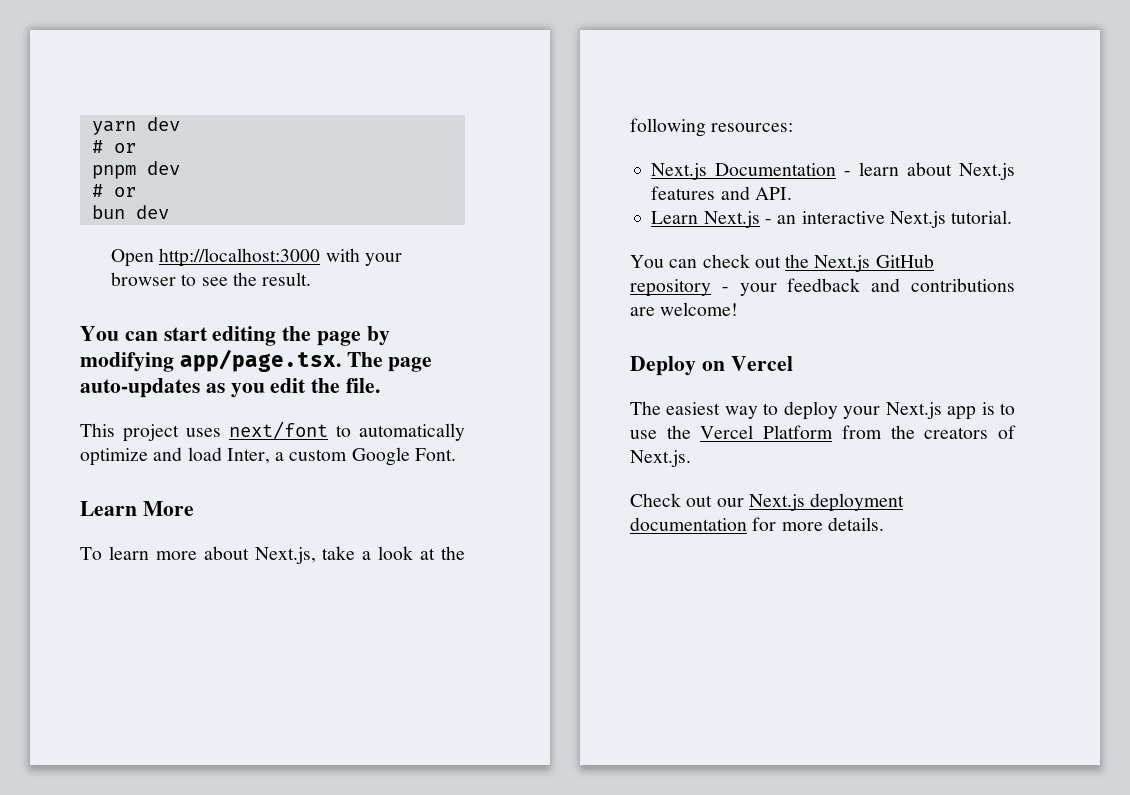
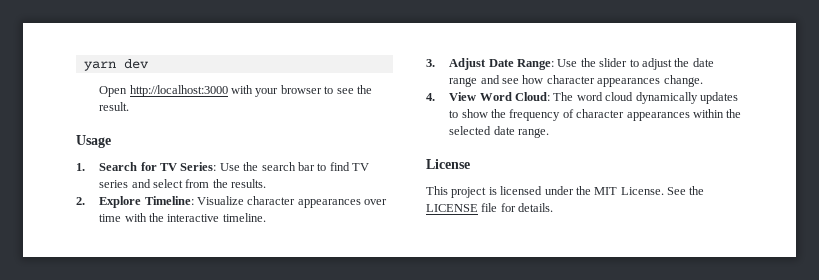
  yarn dev
- # or
- pnpm dev
- # or
- bun dev
- You can start editing the page by modifying app/page.tsx. The page auto-updates as you edit the file.
- This project uses next/font to automatically optimize and load Inter, a custom Google Font.
- Learn More
- To learn more about Next.js, take a look at the following resources:
- Next.js Documentation - learn about Next.js features and API.
- Learn Next.js - an interactive Next.js tutorial.
- You can check out the Next.js GitHub repository - your feedback and contributions are welcome!
- Deploy on Vercel
- The easiest way to deploy your Next.js app is to use the Vercel Platform from the creators of Next.js.
- Check out our Next.js deployment documentation for more details.
+ Usage
+ 1. Search for TV Series: Use the search bar to find TV series and select from the results.
+ 2. Explore Timeline: Visualize character appearances over time with the interactive timeline.
+ 3. Adjust Date Range: Use the slider to adjust the date range and see how character appearances change.
+ 4. View Word Cloud: The word cloud dynamically updates to show the frequency of character appearances within the selected date range.
+ License
+ This project is licensed under the MIT License. See the LICENSE file for details.

